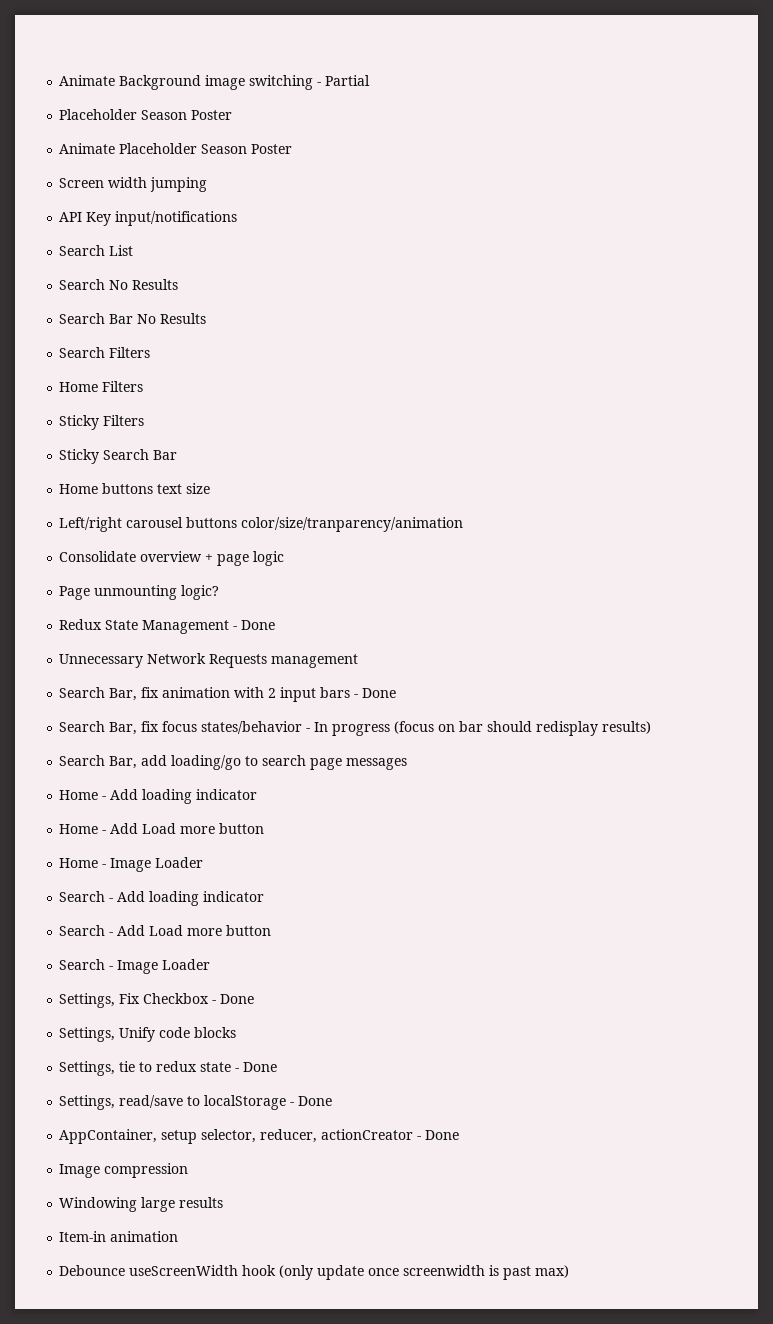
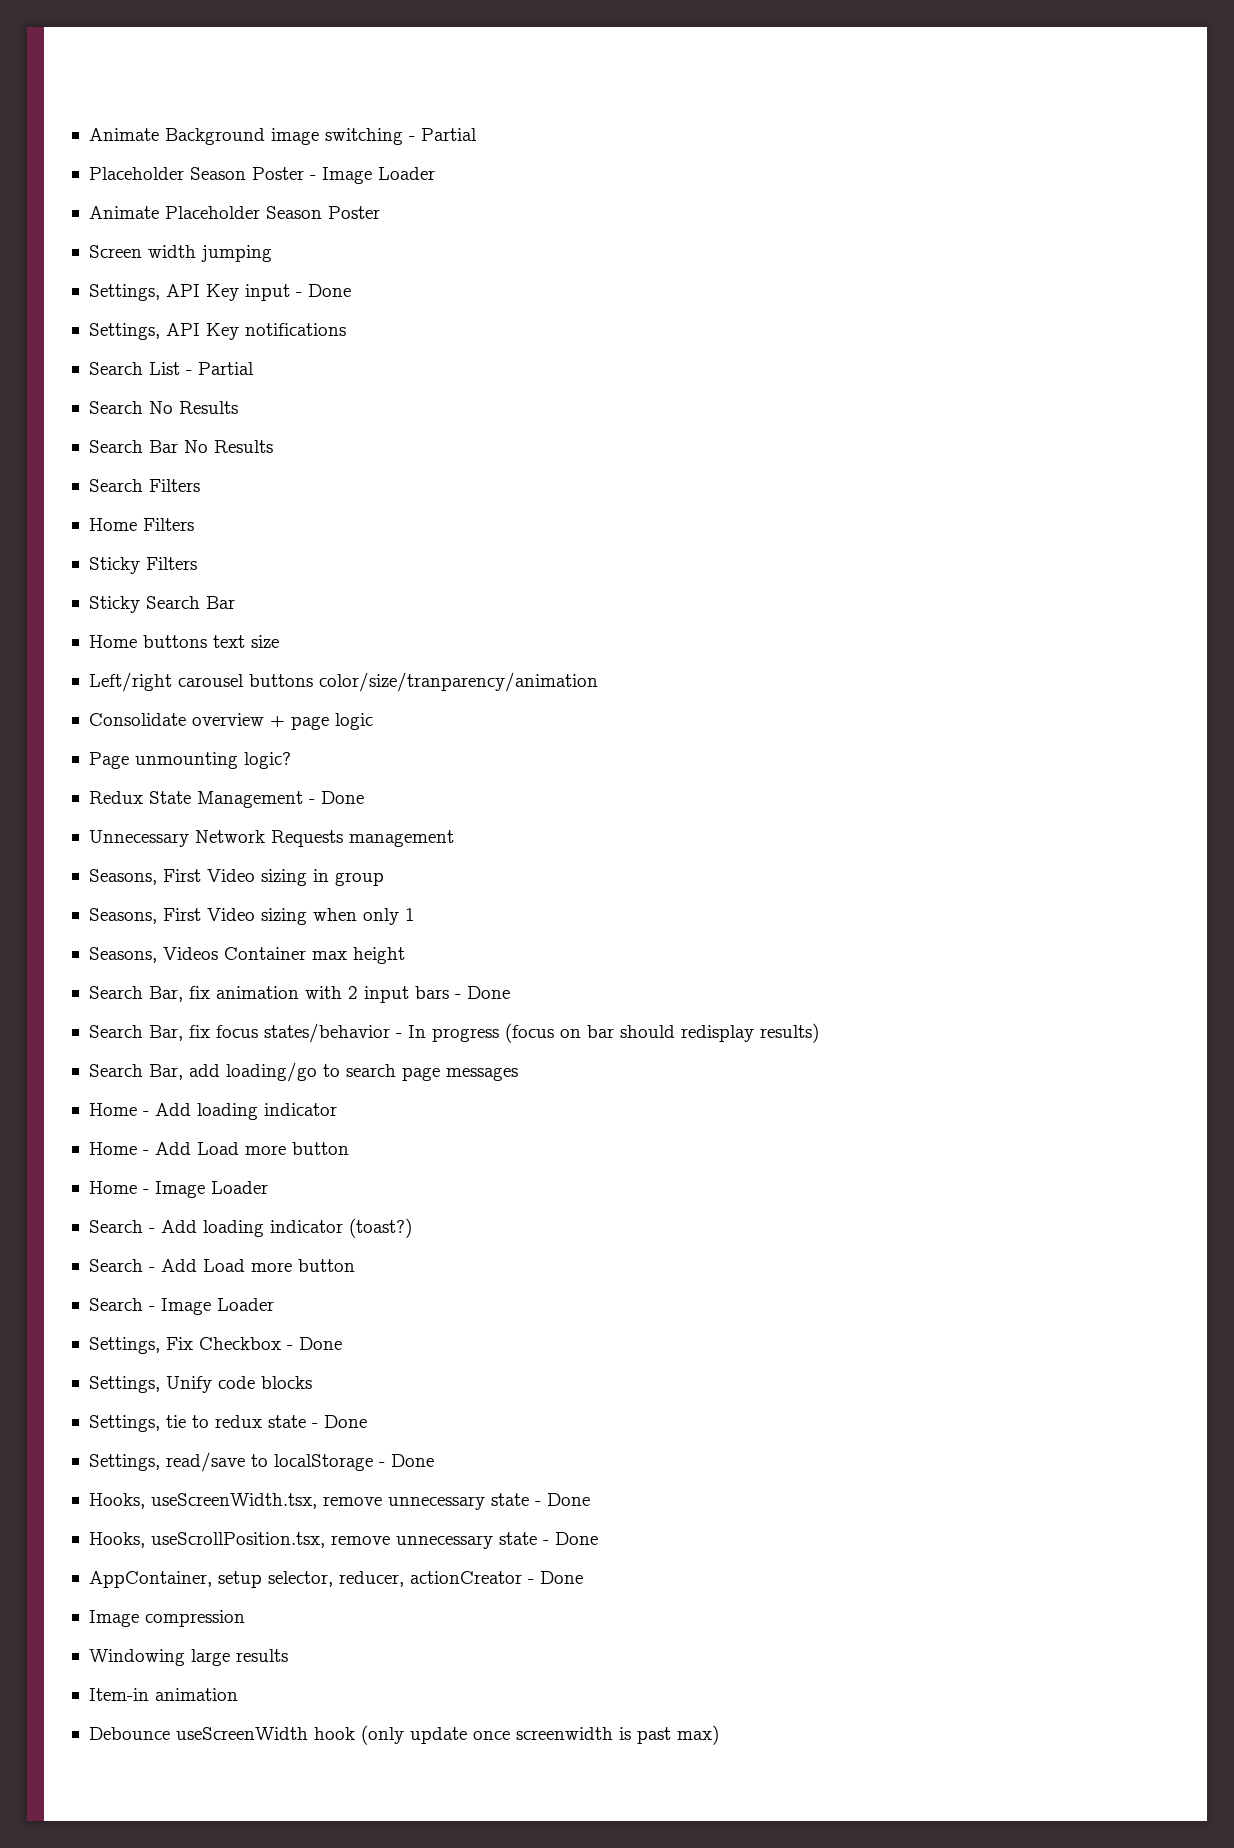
  Animate Background image switching - Partial
- Placeholder Season Poster
+ Placeholder Season Poster - Image Loader
- API Key input/notifications
+ Settings, API Key input - Done
+ Settings, API Key notifications
- Search List
+ Search List - Partial
+ Seasons, First Video sizing in group
+ Seasons, First Video sizing when only 1
+ Seasons, Videos Container max height
- Search - Add loading indicator
+ Search - Add loading indicator (toast?)
+ Hooks, useScreenWidth.tsx, remove unnecessary state - Done
+ Hooks, useScrollPosition.tsx, remove unnecessary state - Done

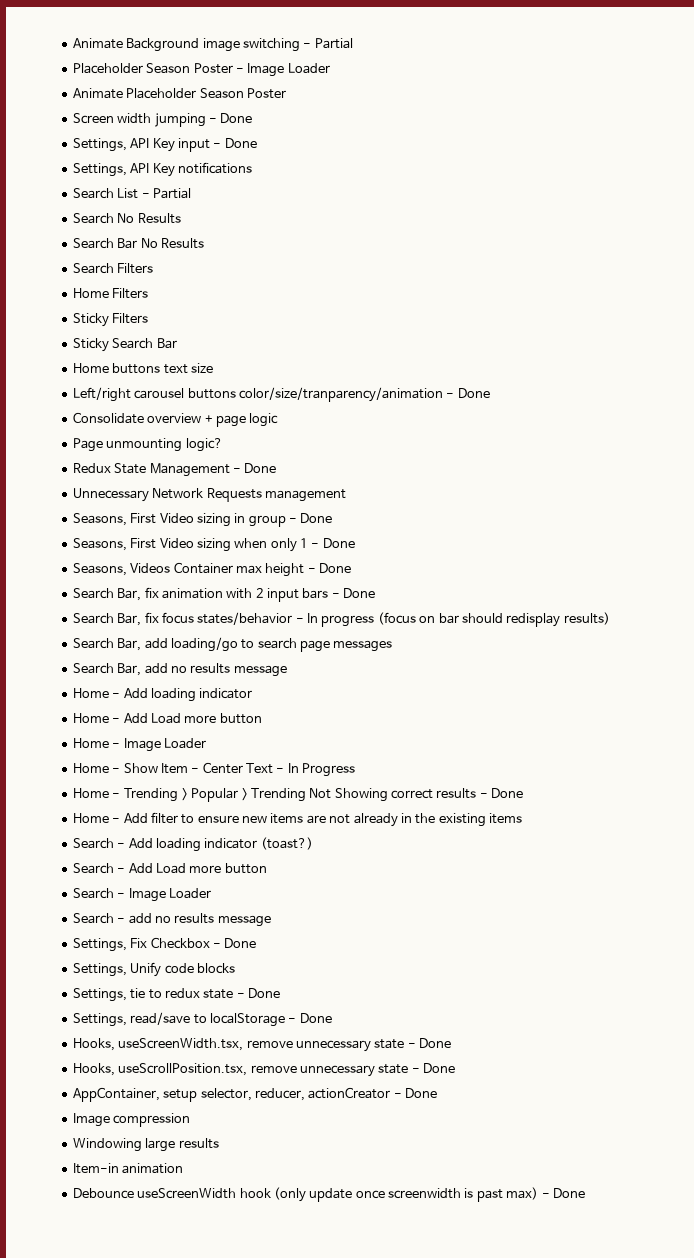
- Screen width jumping
+ Screen width jumping - Done
- Left/right carousel buttons color/size/tranparency/animation
+ Left/right carousel buttons color/size/tranparency/animation - Done
- Seasons, First Video sizing in group
+ Seasons, First Video sizing in group - Done
- Seasons, First Video sizing when only 1
+ Seasons, First Video sizing when only 1 - Done
- Seasons, Videos Container max height
+ Seasons, Videos Container max height - Done
+ Search Bar, add no results message
+ Home - Show Item - Center Text - In Progress
+ Home - Trending > Popular > Trending Not Showing correct results - Done
+ Home - Add filter to ensure new items are not already in the existing items
+ Search - add no results message
- Debounce useScreenWidth hook (only update once screenwidth is past max)
+ Debounce useScreenWidth hook (only update once screenwidth is past max) - Done

